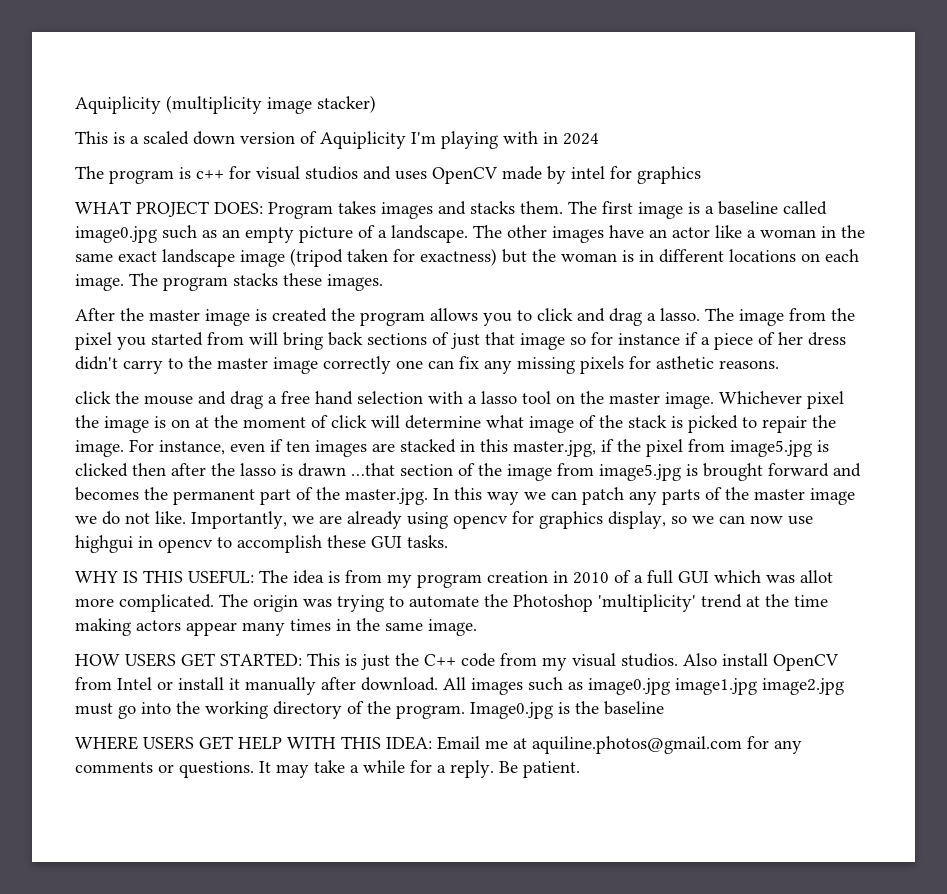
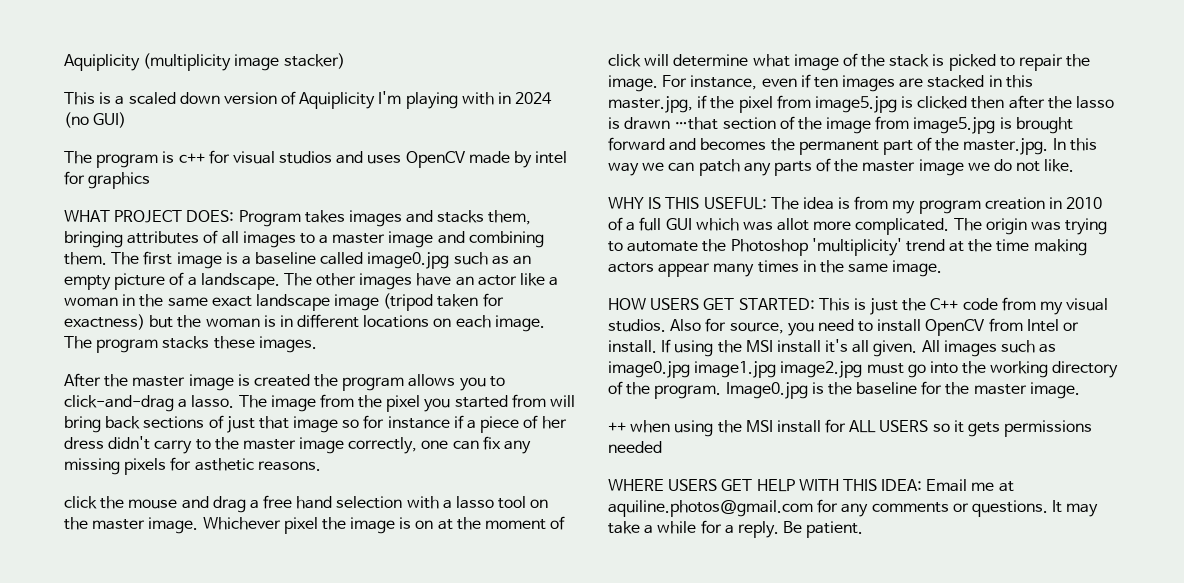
- This is a scaled down version of Aquiplicity I'm playing with in 2024
+ This is a scaled down version of Aquiplicity I'm playing with in 2024 (no GUI)
- WHAT PROJECT DOES: Program takes images and stacks them.
+ WHAT PROJECT DOES: Program takes images and stacks them, bringing attributes of all images to a master image and combining them.
- After the master image is created the program allows you to click and drag a lasso.
+ After the master image is created the program allows you to click-and-drag a lasso.
- The image from the pixel you started from will bring back sections of just that image so for instance if a piece of her dress didn't carry to the master image correctly one can fix any missing pixels for asthetic reasons.
+ The image from the pixel you started from will bring back sections of just that image so for instance if a piece of her dress didn't carry to the master image correctly, one can fix any missing pixels for asthetic reasons.
- Importantly, we are already using opencv for graphics display, so we can now use highgui in opencv to accomplish these GUI tasks.
- Also install OpenCV from Intel or install it manually after download.
+ Also for source, you need to install OpenCV from Intel or install. If using the MSI install it's all given.
- Image0.jpg is the baseline
+ Image0.jpg is the baseline for the master image.
+ ++ when using the MSI install for ALL USERS so it gets permissions needed

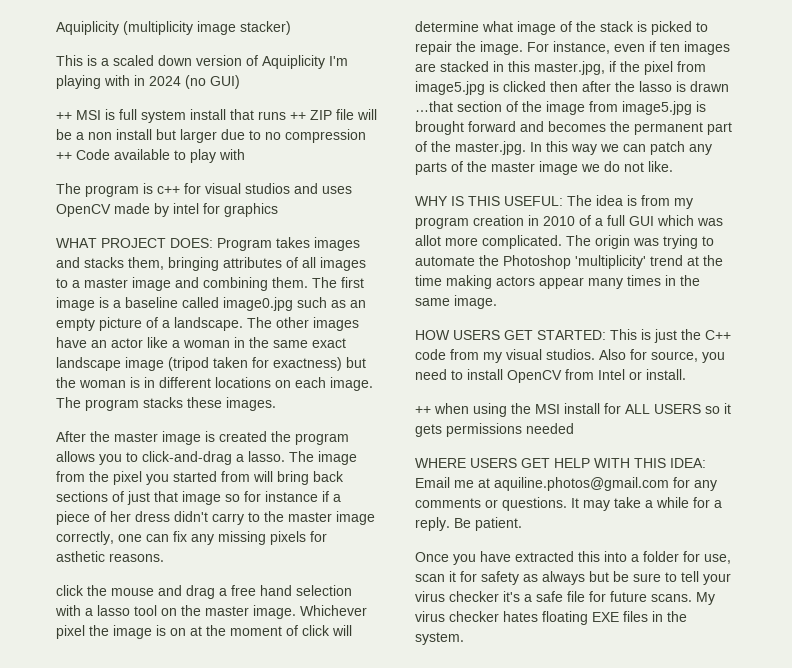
+ ++ MSI is full system install that runs ++ ZIP file will be a non install but larger due to no compression ++ Code available to play with
- If using the MSI install it's all given. All images such as image0.jpg image1.jpg image2.jpg must go into the working directory of the program. Image0.jpg is the baseline for the master image.
+ Once you have extracted this into a folder for use, scan it for safety as always but be sure to tell your virus checker it's a safe file for future scans. My virus checker hates floating EXE files in the system.

